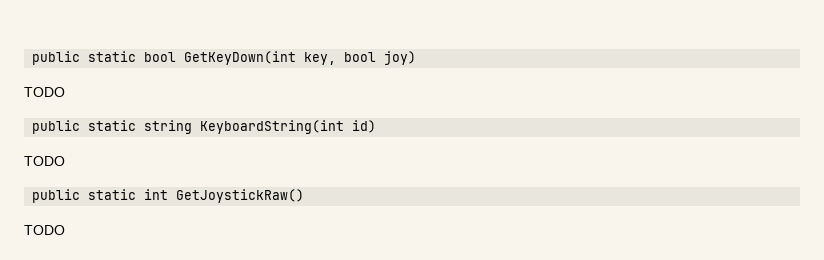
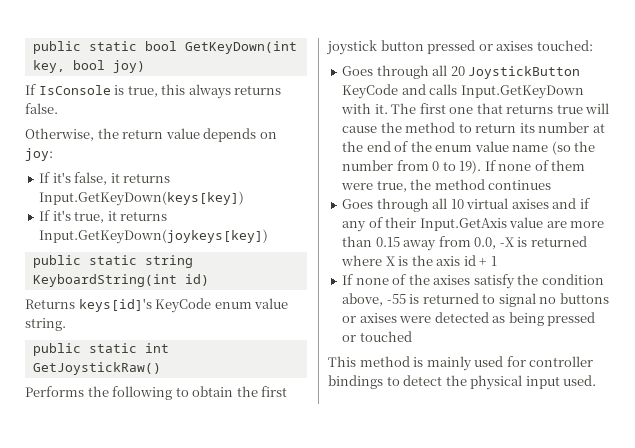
  public static bool GetKeyDown(int key, bool joy)
- TODO
+ If IsConsole is true, this always returns false.
+ Otherwise, the return value depends on joy:
+ If it's false, it returns Input.GetKeyDown(keys[key])
+ If it's true, it returns Input.GetKeyDown(joykeys[key])
  public static string KeyboardString(int id)
- TODO
+ Returns keys[id]'s KeyCode enum value string.
  public static int GetJoystickRaw()
- TODO
+ Performs the following to obtain the first joystick button pressed or axises touched:
+ Goes through all 20 JoystickButton KeyCode and calls Input.GetKeyDown with it. The first one that returns true will cause the method to return its number at the end of the enum value name (so the number from 0 to 19). If none of them were true, the method continues
+ Goes through all 10 virtual axises and if any of their Input.GetAxis value are more than 0.15 away from 0.0, -X is returned where X is the axis id + 1
+ If none of the axises satisfy the condition above, -55 is returned to signal no buttons or axises were detected as being pressed or touched
+ This method is mainly used for controller bindings to detect the physical input used.

